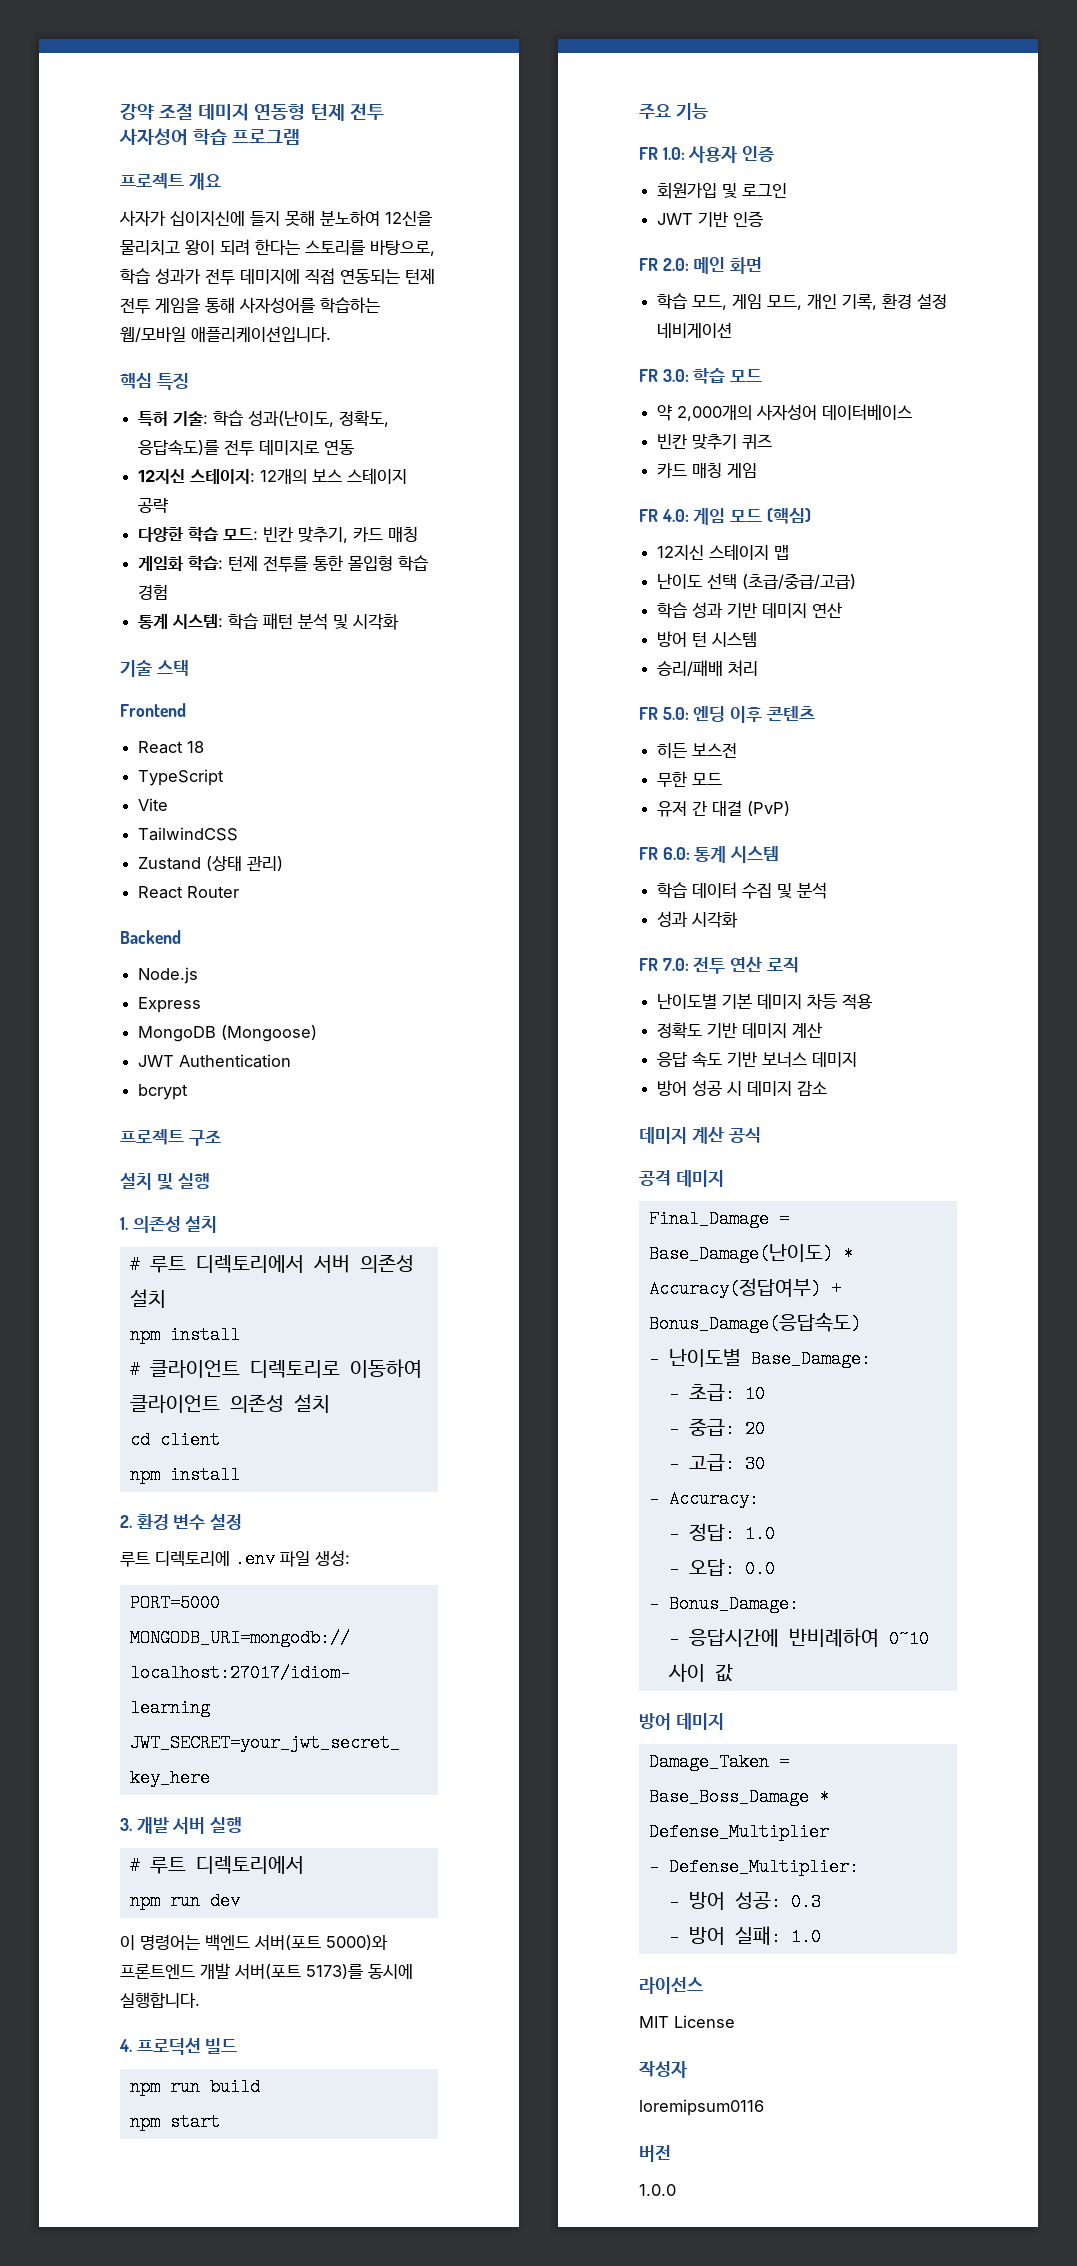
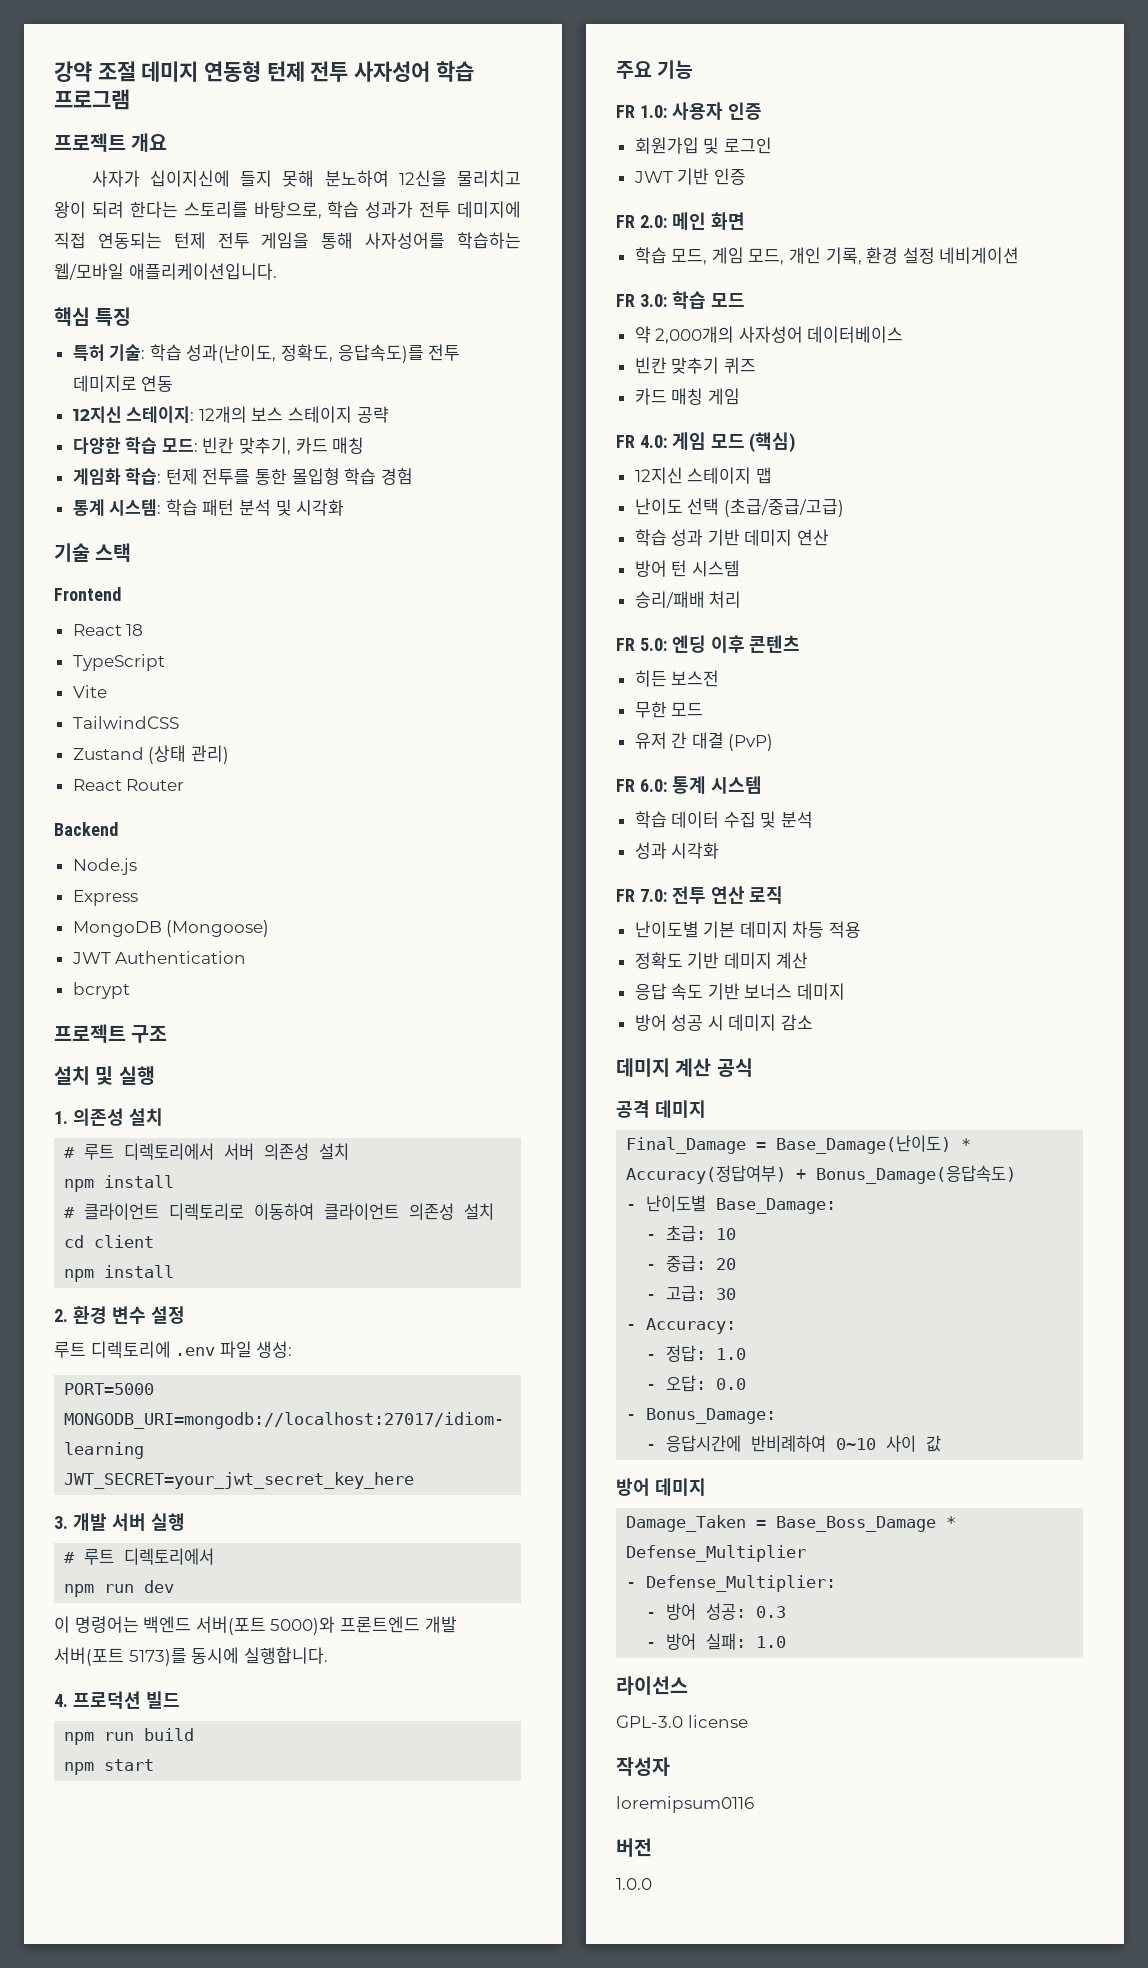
- MIT License
+ GPL-3.0 license

